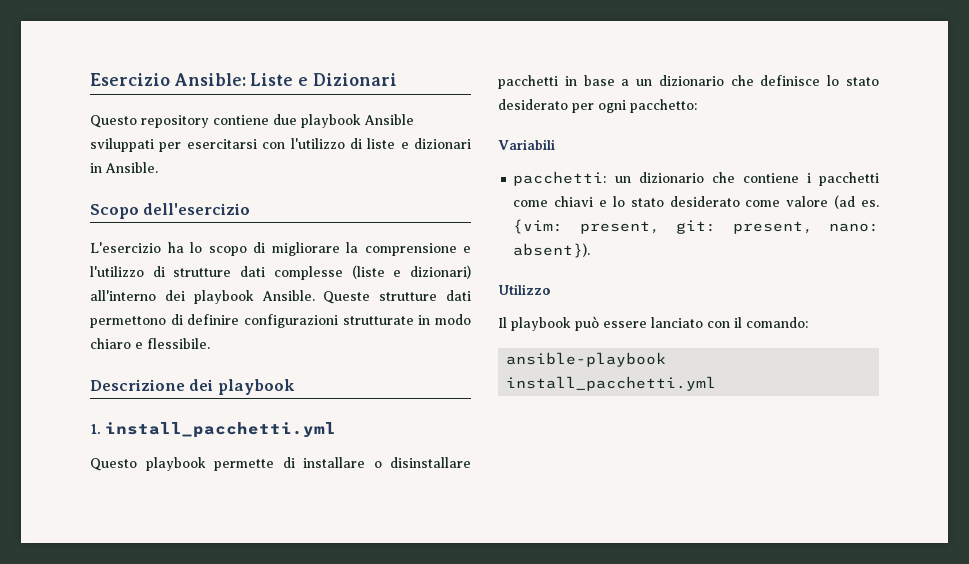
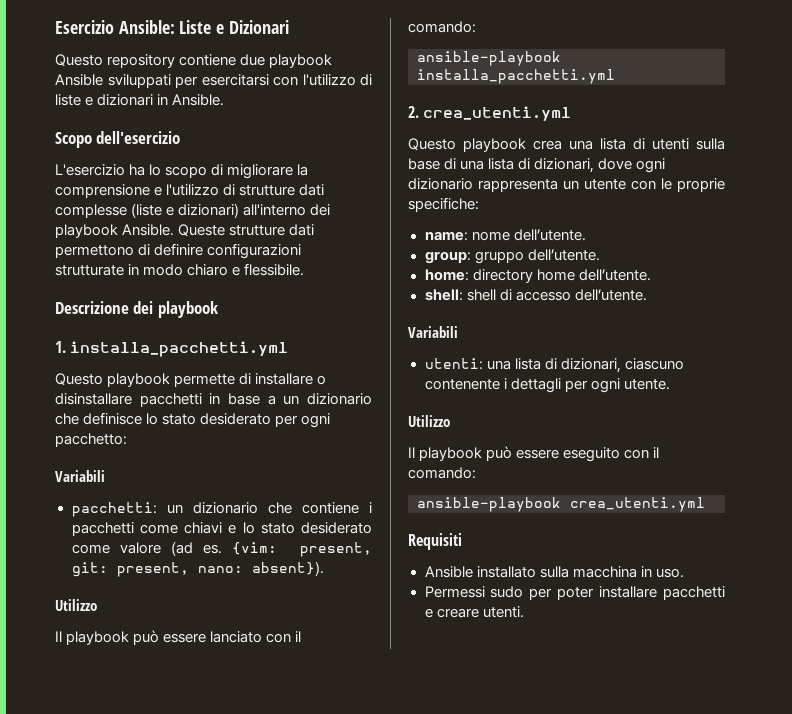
- 1. install_pacchetti.yml
+ 1. installa_pacchetti.yml
- ansible-playbook install_pacchetti.yml
+ ansible-playbook installa_pacchetti.yml
+ 2. crea_utenti.yml
+ Questo playbook crea una lista di utenti sulla base di una lista di dizionari, dove ogni dizionario rappresenta un utente con le proprie specifiche:
+ name: nome dell’utente.
+ group: gruppo dell’utente.
+ home: directory home dell’utente.
+ shell: shell di accesso dell’utente.
+ Variabili
+ utenti: una lista di dizionari, ciascuno contenente i dettagli per ogni utente.
+ Utilizzo
+ Il playbook può essere eseguito con il comando:
+ ansible-playbook crea_utenti.yml
+ Requisiti
+ Ansible installato sulla macchina in uso.
+ Permessi sudo per poter installare pacchetti e creare utenti.

